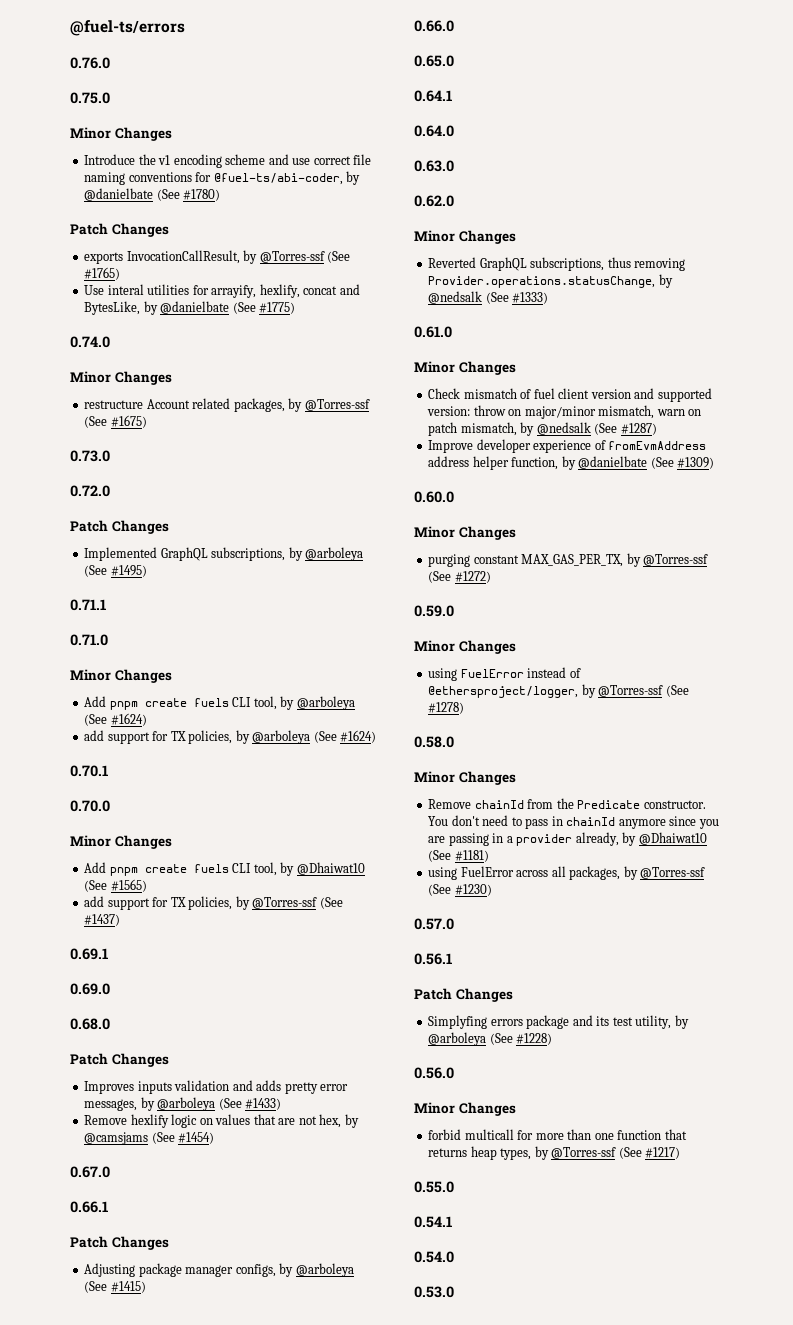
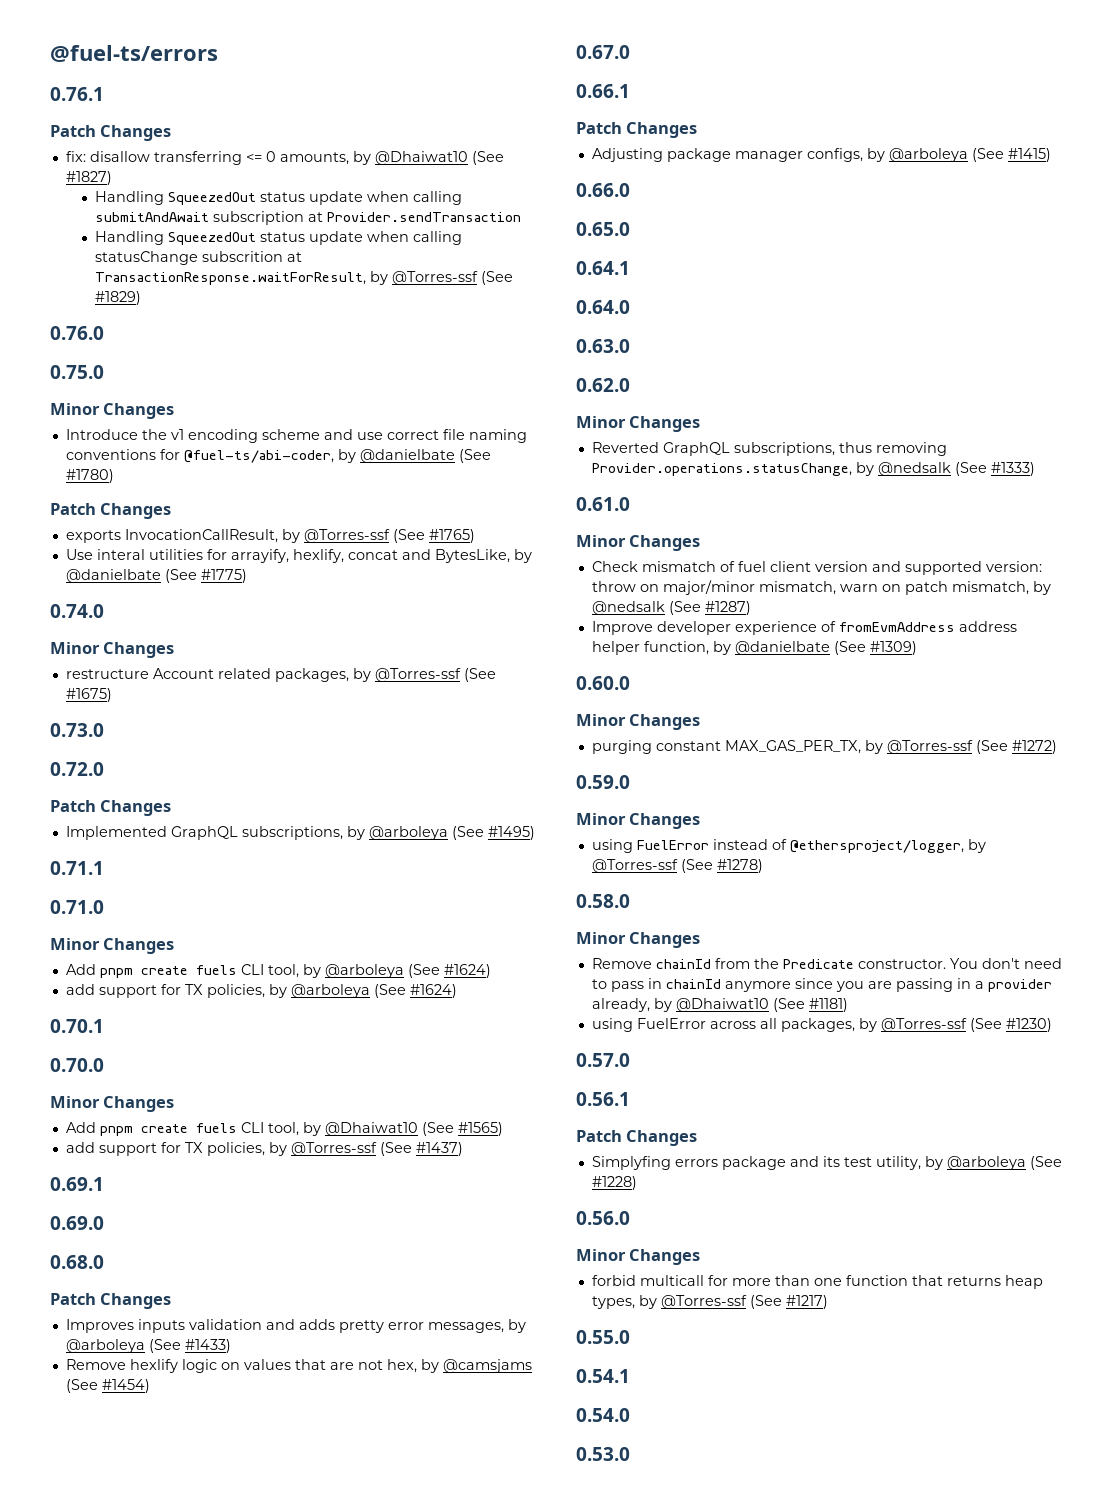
+ 0.76.1
+ Patch Changes
+ fix: disallow transferring <= 0 amounts, by @Dhaiwat10 (See #1827)
+ Handling SqueezedOut status update when calling submitAndAwait subscription at Provider.sendTransaction
+ Handling SqueezedOut status update when calling statusChange subscrition at TransactionResponse.waitForResult, by @Torres-ssf (See #1829)

